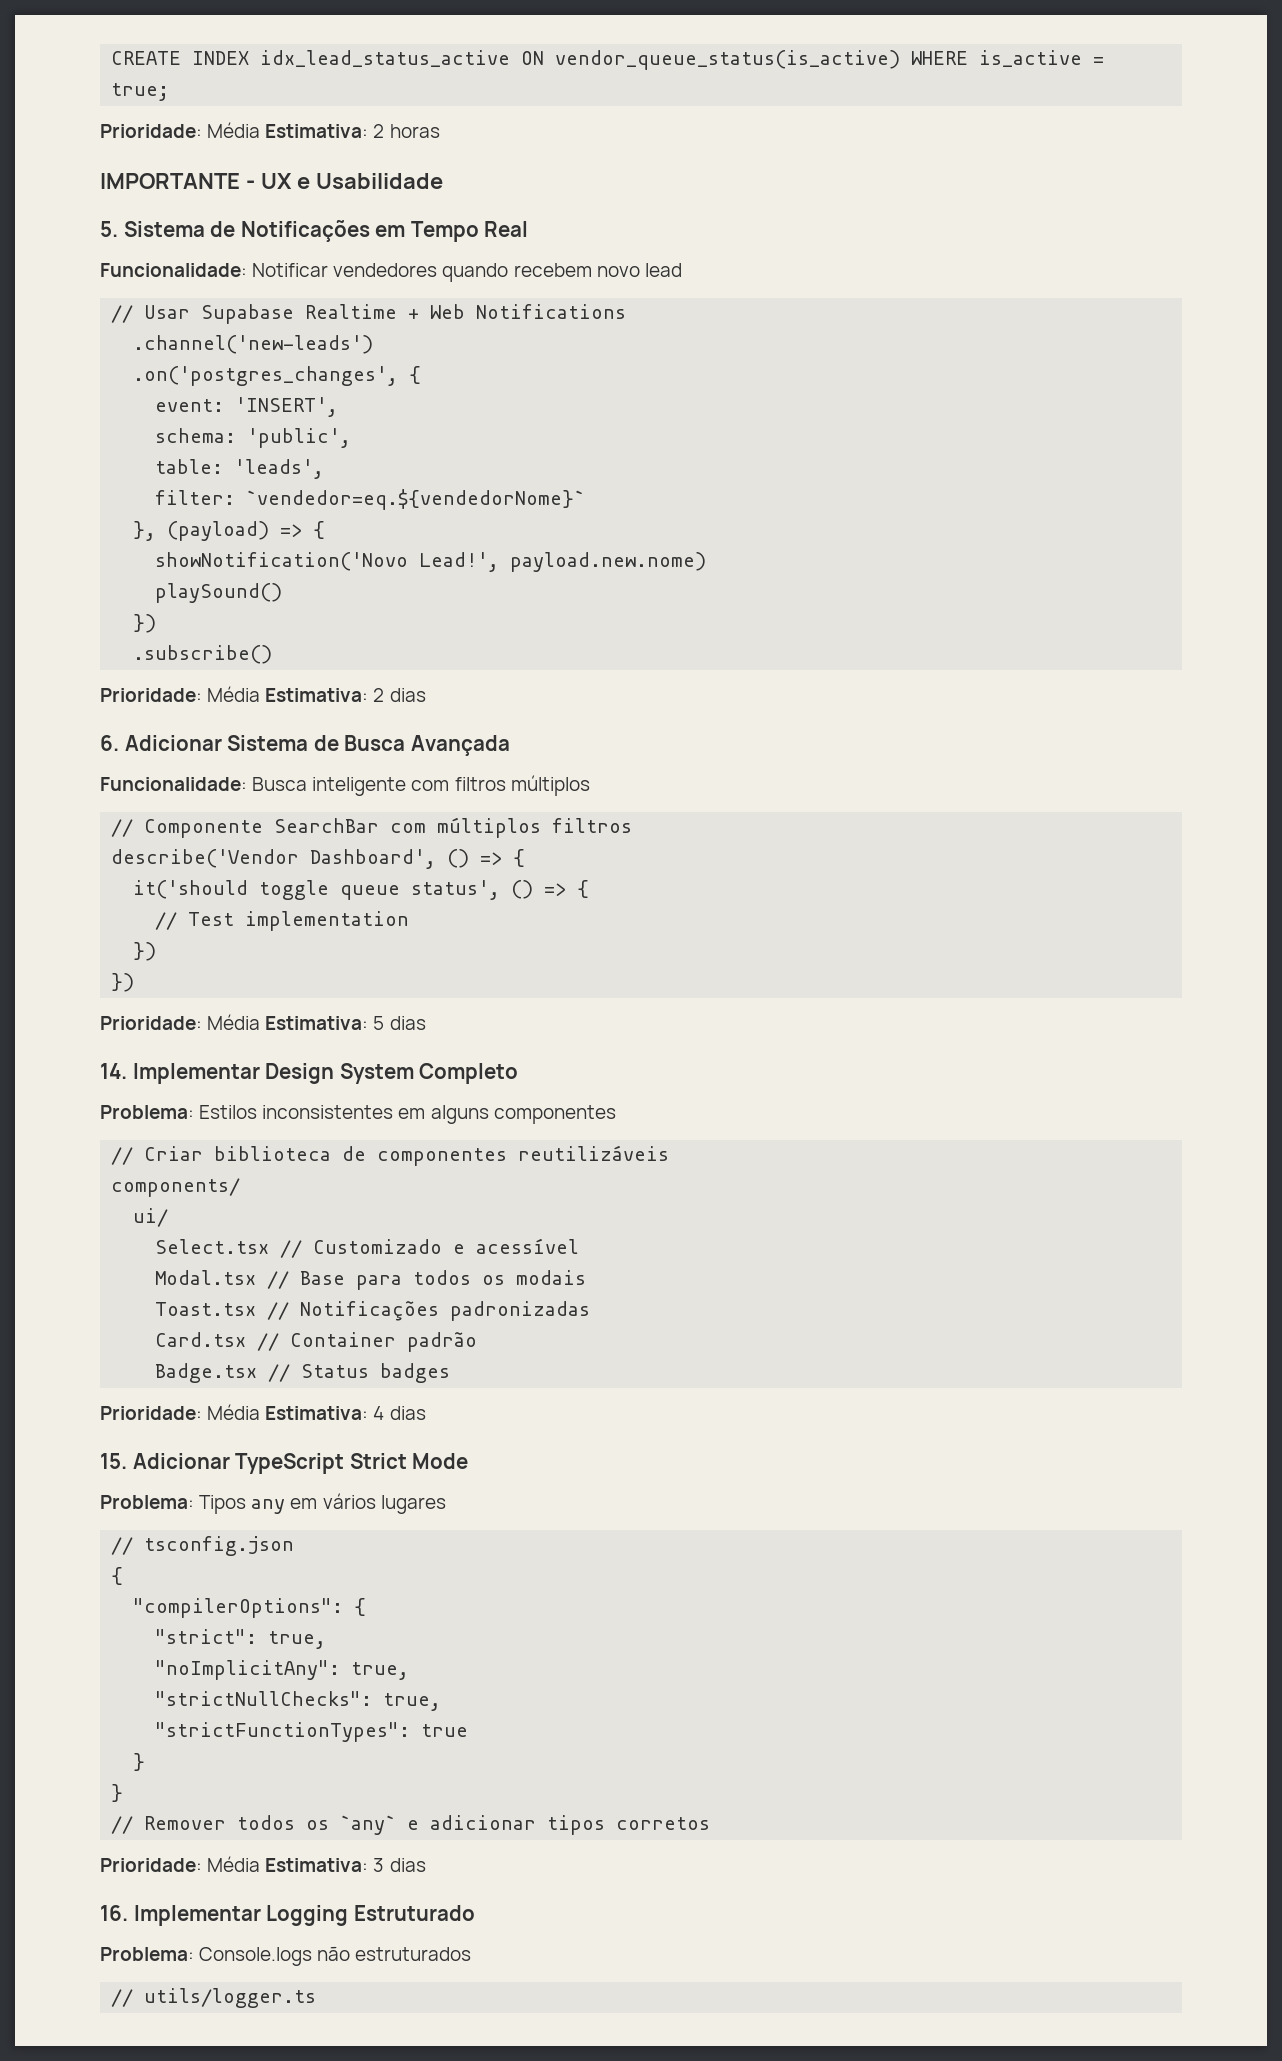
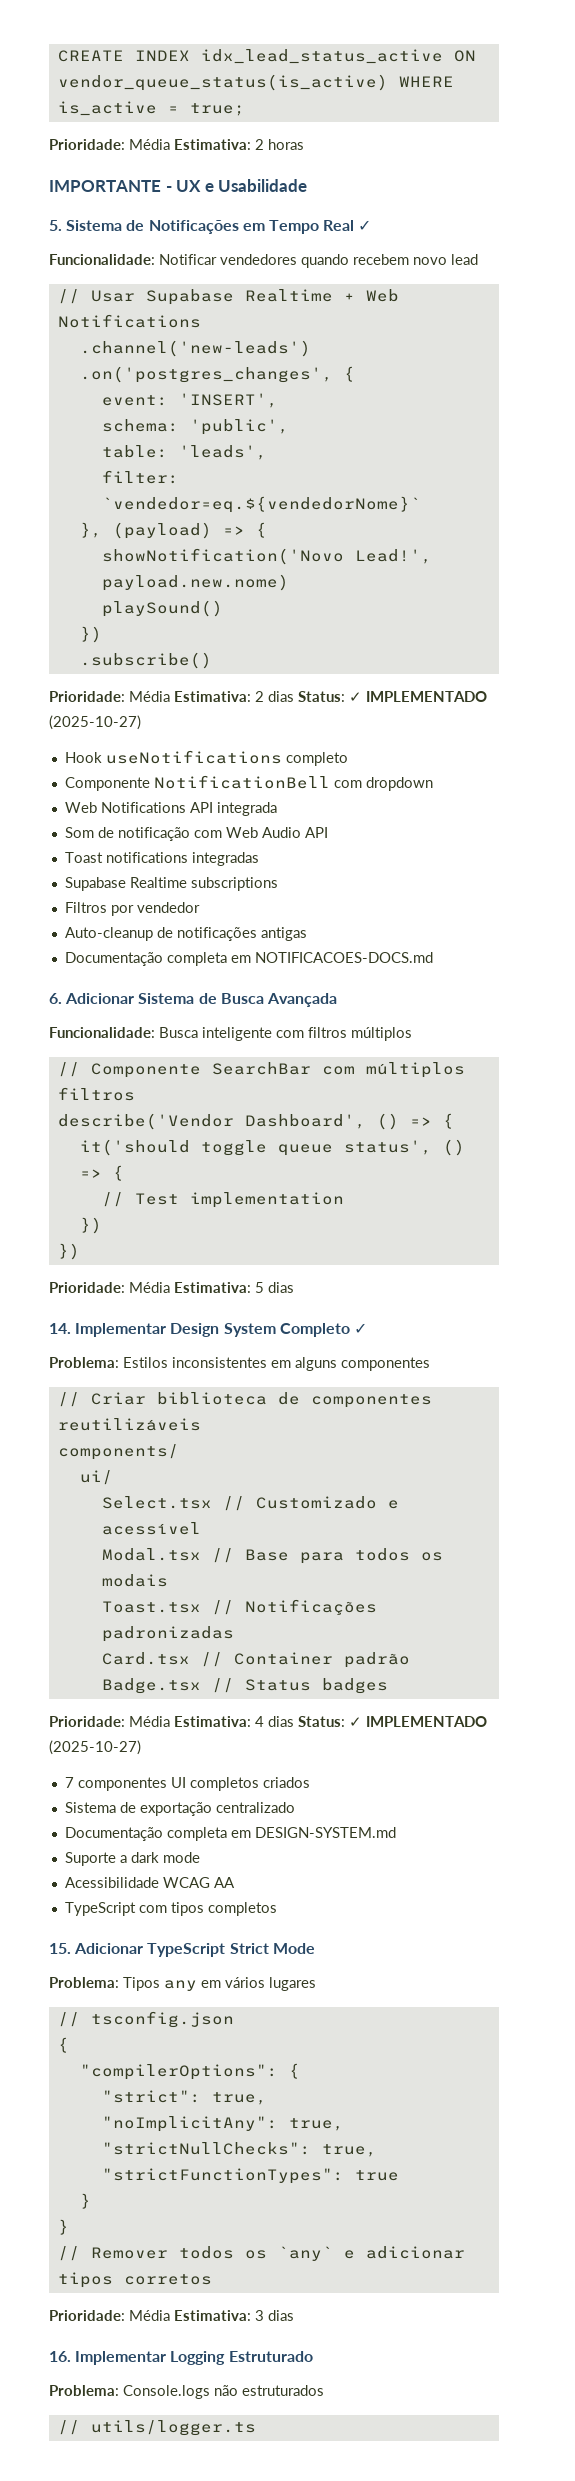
- 5. Sistema de Notificações em Tempo Real
+ 5. Sistema de Notificações em Tempo Real ✓
- Prioridade: Média Estimativa: 2 dias
+ Prioridade: Média Estimativa: 2 dias Status: ✓ IMPLEMENTADO (2025-10-27)
+ Hook useNotifications completo
+ Componente NotificationBell com dropdown
+ Web Notifications API integrada
+ Som de notificação com Web Audio API
+ Toast notifications integradas
+ Supabase Realtime subscriptions
+ Filtros por vendedor
+ Auto-cleanup de notificações antigas
+ Documentação completa em NOTIFICACOES-DOCS.md
- 14. Implementar Design System Completo
+ 14. Implementar Design System Completo ✓
- Prioridade: Média Estimativa: 4 dias
+ Prioridade: Média Estimativa: 4 dias Status: ✓ IMPLEMENTADO (2025-10-27)
+ 7 componentes UI completos criados
+ Sistema de exportação centralizado
+ Documentação completa em DESIGN-SYSTEM.md
+ Suporte a dark mode
+ Acessibilidade WCAG AA
+ TypeScript com tipos completos

